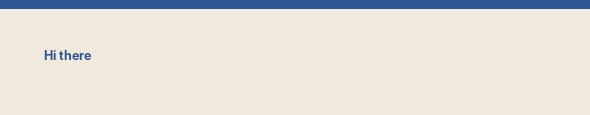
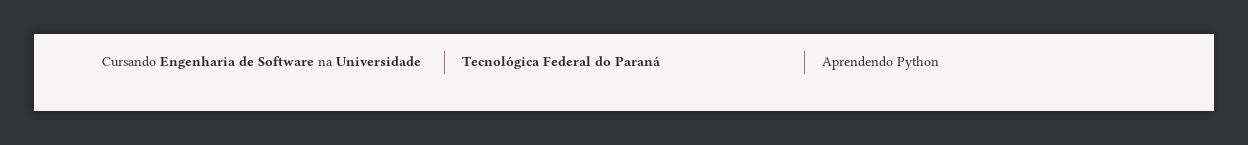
- Hi there
+ Cursando Engenharia de Software na Universidade Tecnológica Federal do Paraná
+ Aprendendo Python

